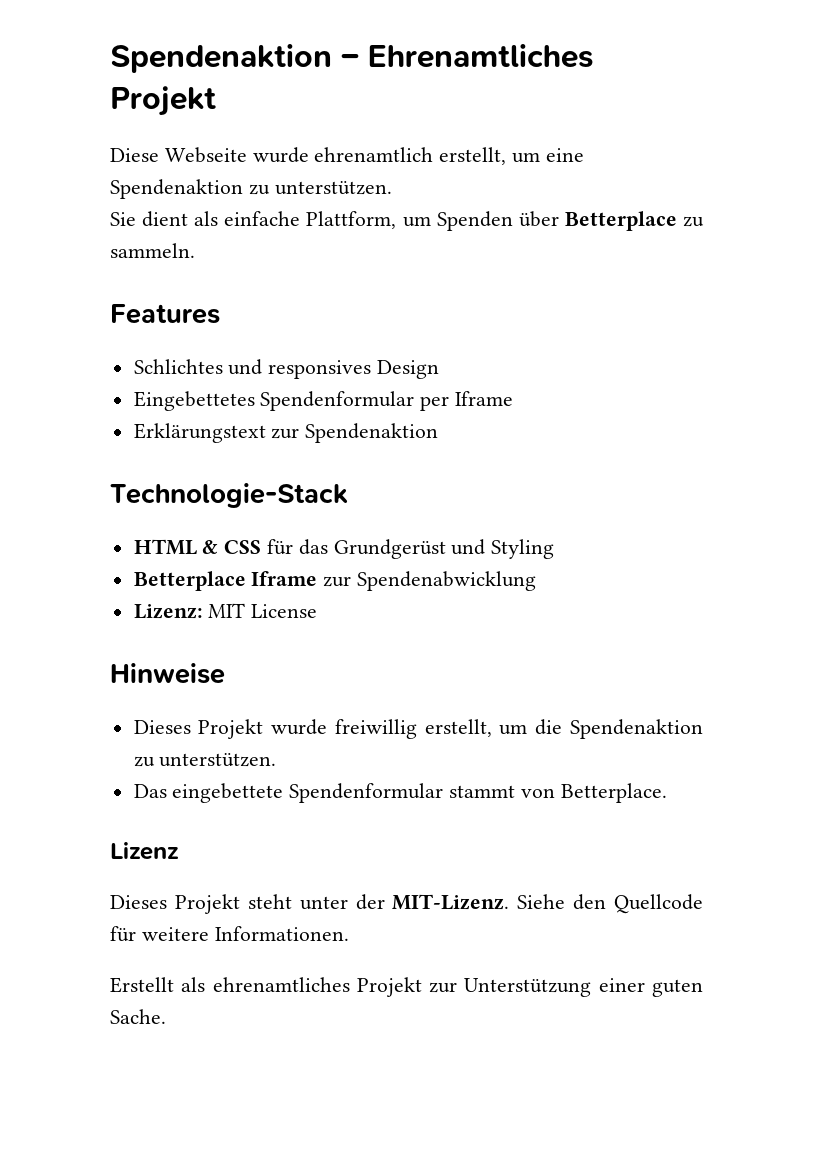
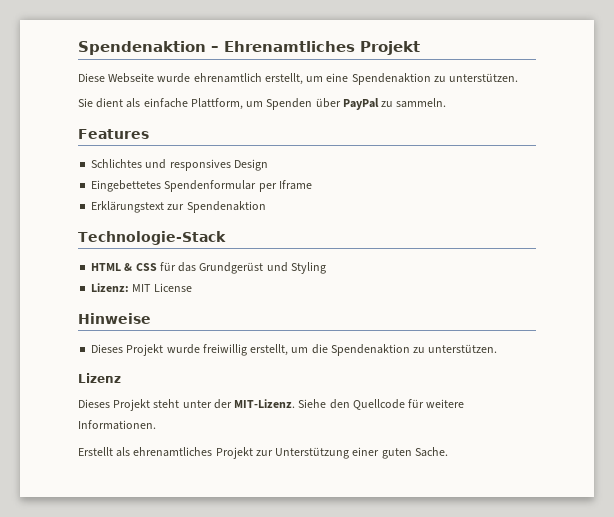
- Sie dient als einfache Plattform, um Spenden über Betterplace zu sammeln.
+ Sie dient als einfache Plattform, um Spenden über PayPal zu sammeln.
- Betterplace Iframe zur Spendenabwicklung
- Das eingebettete Spendenformular stammt von Betterplace.

